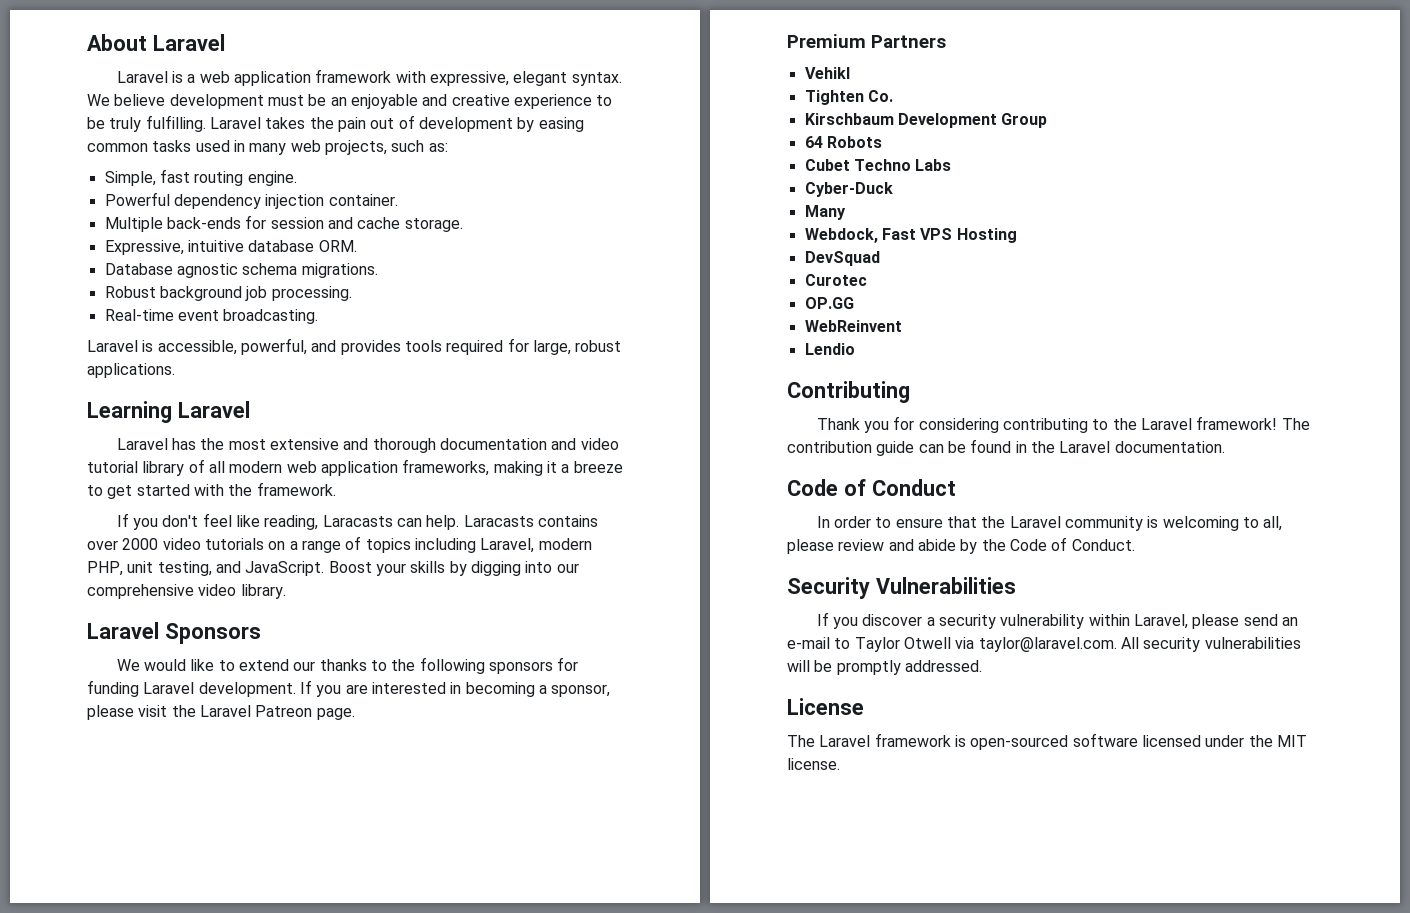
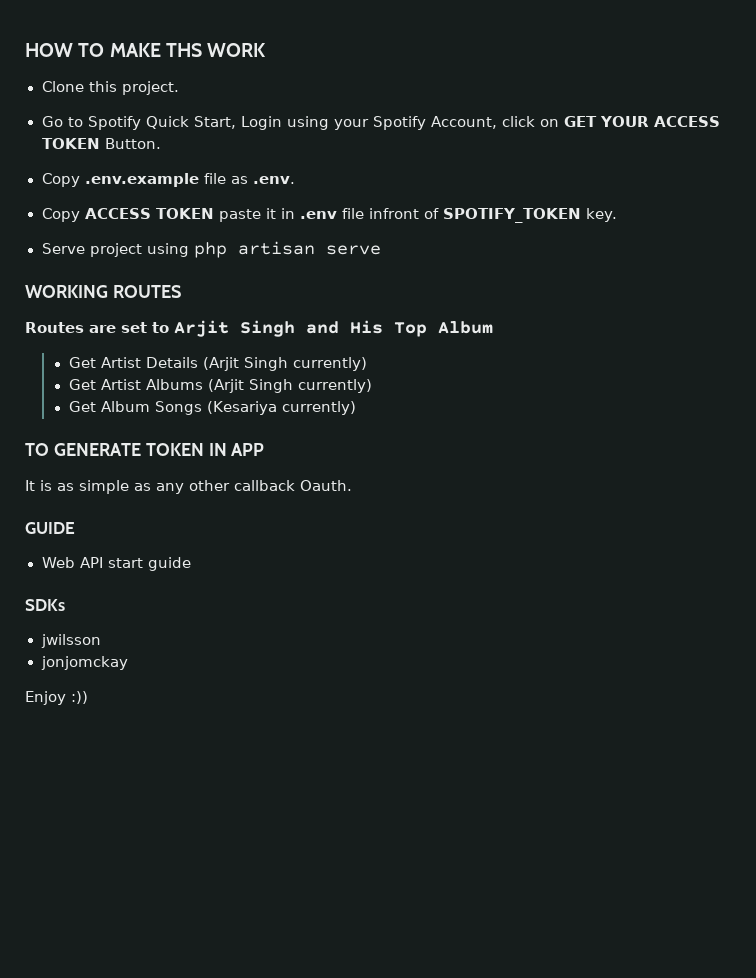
- About Laravel
- Laravel is a web application framework with expressive, elegant syntax. We believe development must be an enjoyable and creative experience to be truly fulfilling. Laravel takes the pain out of development by easing common tasks used in many web projects, such as:
- Simple, fast routing engine.
- Powerful dependency injection container.
- Multiple back-ends for session and cache storage.
- Expressive, intuitive database ORM.
- Database agnostic schema migrations.
- Robust background job processing.
- Real-time event broadcasting.
- Laravel is accessible, powerful, and provides tools required for large, robust applications.
- Learning Laravel
- Laravel has the most extensive and thorough documentation and video tutorial library of all modern web application frameworks, making it a breeze to get started with the framework.
- If you don't feel like reading, Laracasts can help. Laracasts contains over 2000 video tutorials on a range of topics including Laravel, modern PHP, unit testing, and JavaScript. Boost your skills by digging into our comprehensive video library.
- Laravel Sponsors
- We would like to extend our thanks to the following sponsors for funding Laravel development. If you are interested in becoming a sponsor, please visit the Laravel Patreon page.
- Premium Partners
- Vehikl
- Tighten Co.
- Kirschbaum Development Group
- 64 Robots
- Cubet Techno Labs
- Cyber-Duck
- Many
- Webdock, Fast VPS Hosting
- DevSquad
- Curotec
- OP.GG
- WebReinvent
- Lendio
- Contributing
- Thank you for considering contributing to the Laravel framework! The contribution guide can be found in the Laravel documentation.
- Code of Conduct
- In order to ensure that the Laravel community is welcoming to all, please review and abide by the Code of Conduct.
- Security Vulnerabilities
- If you discover a security vulnerability within Laravel, please send an e-mail to Taylor Otwell via taylor@laravel.com. All security vulnerabilities will be promptly addressed.
- License
- The Laravel framework is open-sourced software licensed under the MIT license.
+ HOW TO MAKE THS WORK
+ Clone this project.
+ Go to Spotify Quick Start, Login using your Spotify Account, click on GET YOUR ACCESS TOKEN Button.
+ Copy .env.example file as .env.
+ Copy ACCESS TOKEN paste it in .env file infront of SPOTIFY_TOKEN key.
+ Serve project using php artisan serve
+ WORKING ROUTES
+ Routes are set to Arjit Singh and His Top Album
+ Get Artist Details (Arjit Singh currently)
+ Get Artist Albums (Arjit Singh currently)
+ Get Album Songs (Kesariya currently)
+ TO GENERATE TOKEN IN APP
+ It is as simple as any other callback Oauth.
+ GUIDE
+ Web API start guide
+ SDKs
+ jwilsson
+ jonjomckay
+ Enjoy :))

